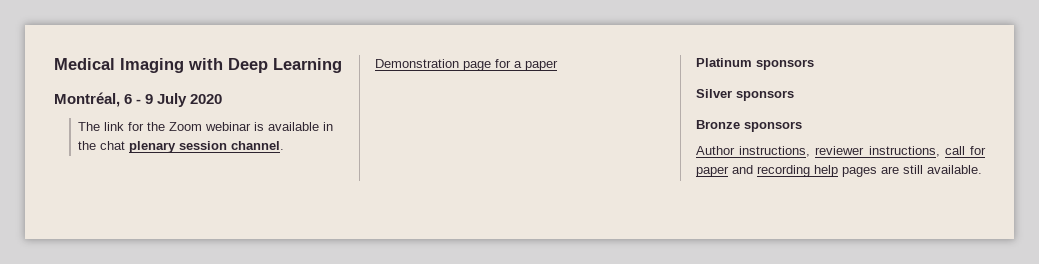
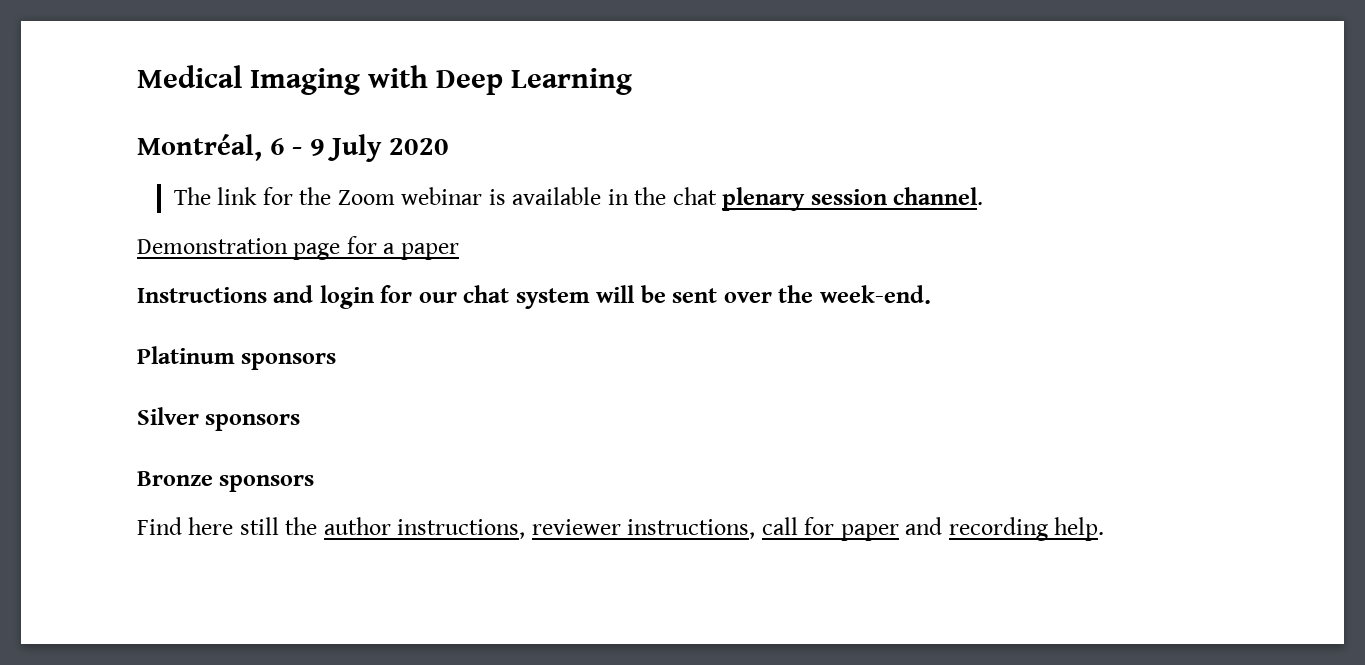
+ Instructions and login for our chat system will be sent over the week-end.
- Author instructions, reviewer instructions, call for paper and recording help pages are still available.
+ Find here still the author instructions, reviewer instructions, call for paper and recording help.

